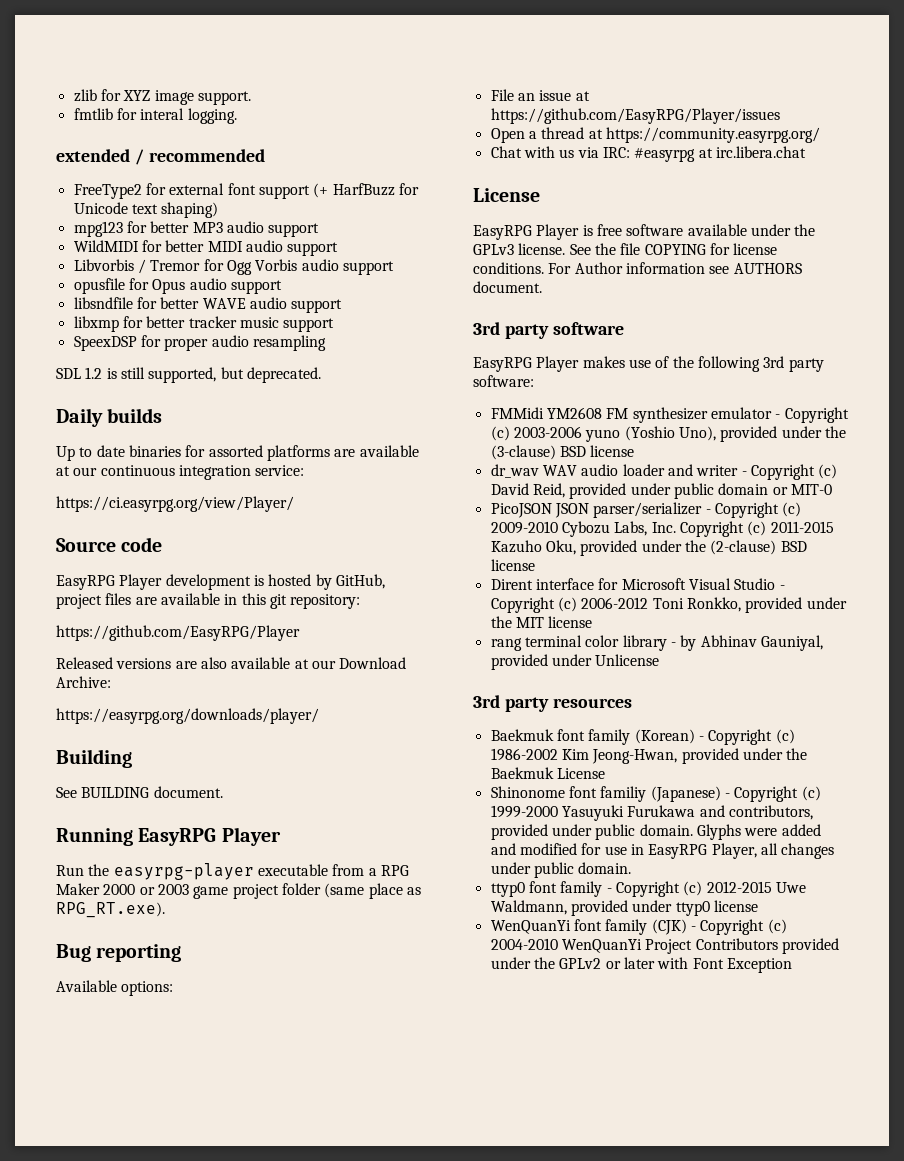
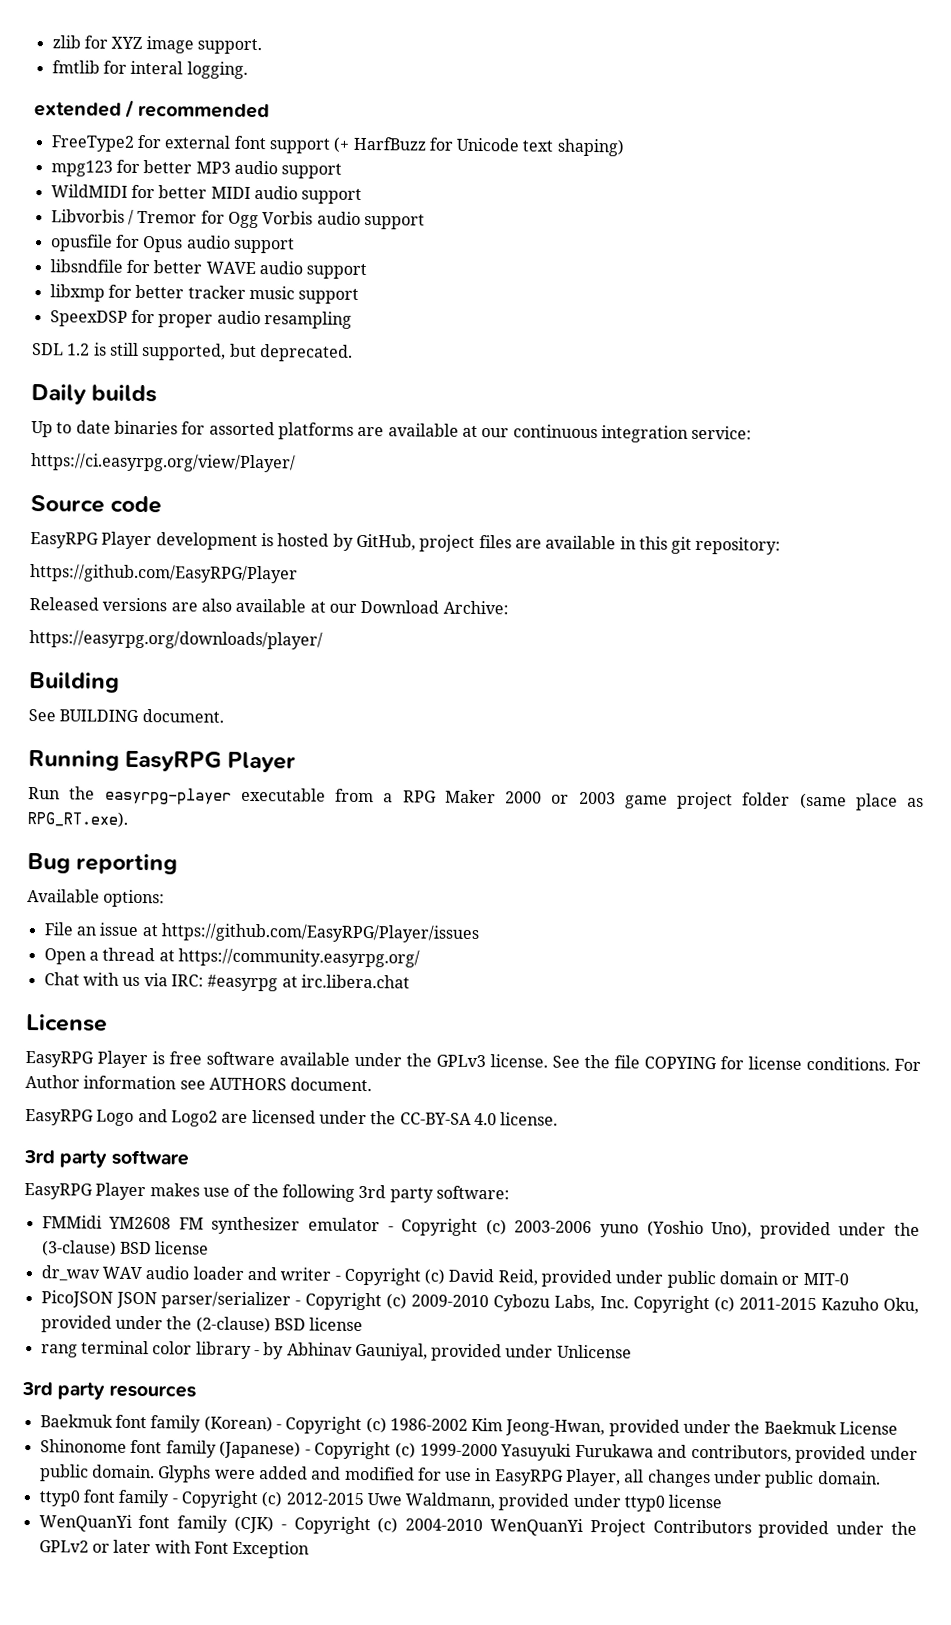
+ EasyRPG Logo and Logo2 are licensed under the CC-BY-SA 4.0 license.
- Dirent interface for Microsoft Visual Studio - Copyright (c) 2006-2012 Toni Ronkko, provided under the MIT license
- Shinonome font familiy (Japanese) - Copyright (c) 1999-2000 Yasuyuki Furukawa and contributors, provided under public domain.
+ Shinonome font family (Japanese) - Copyright (c) 1999-2000 Yasuyuki Furukawa and contributors, provided under public domain.

